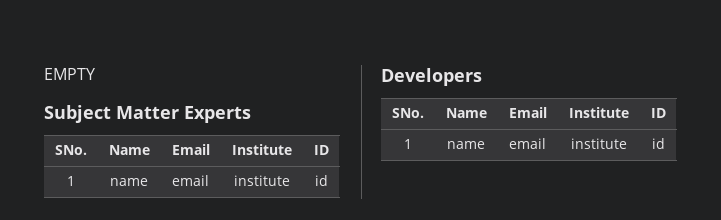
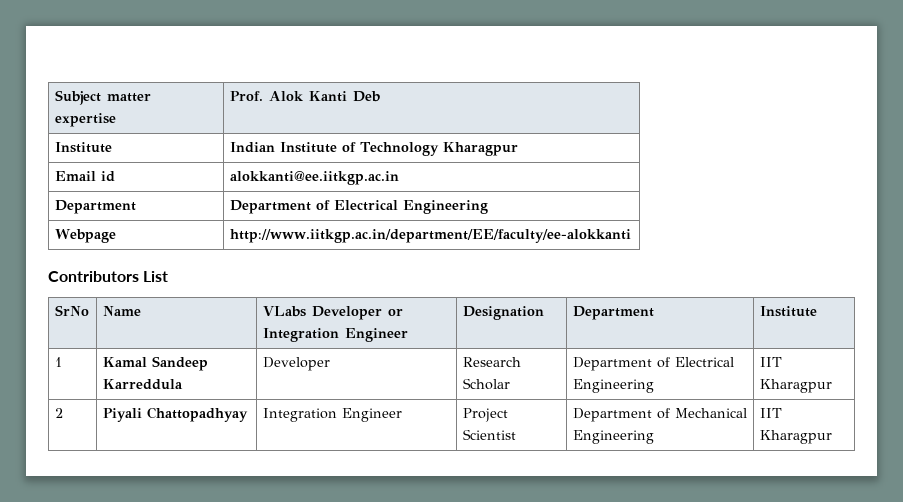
- EMPTY
- Subject Matter Experts
- SNo. | Name | Email | Institute | ID
- 1 | name | email | institute | id
- Developers
- SNo. | Name | Email | Institute | ID
- 1 | name | email | institute | id
+ Subject matter expertise | Prof. Alok Kanti Deb
+ Institute | Indian Institute of Technology Kharagpur
+ Email id | alokkanti@ee.iitkgp.ac.in
+ Department | Department of Electrical Engineering
+ Webpage | http://www.iitkgp.ac.in/department/EE/faculty/ee-alokkanti
+ Contributors List
+ SrNo | Name | VLabs Developer or Integration Engineer | Designation | Department | Institute
+ 1 | Kamal Sandeep Karreddula | Developer | Research Scholar | Department of Electrical Engineering | IIT Kharagpur
+ 2 | Piyali Chattopadhyay | Integration Engineer | Project Scientist | Department of Mechanical Engineering | IIT Kharagpur

